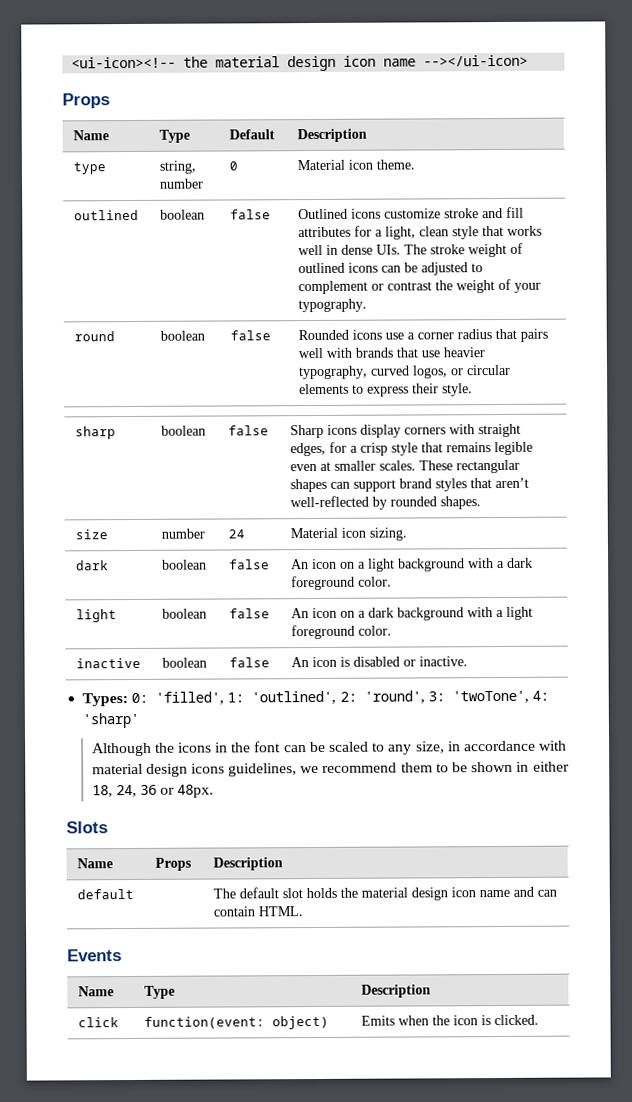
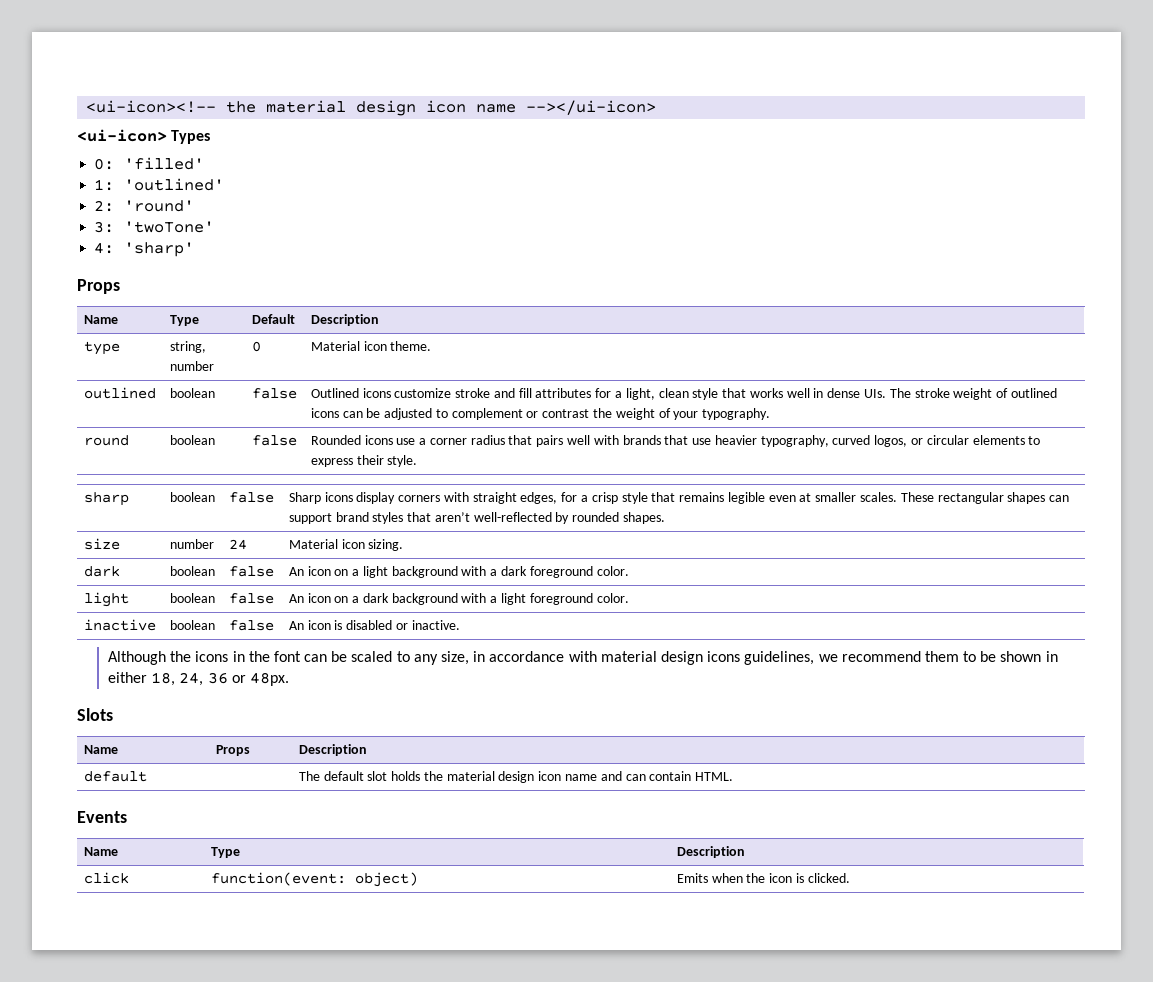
+ <ui-icon> Types
+ 0: 'filled'
+ 1: 'outlined'
+ 2: 'round'
+ 3: 'twoTone'
+ 4: 'sharp'
- Types: 0: 'filled', 1: 'outlined', 2: 'round', 3: 'twoTone', 4: 'sharp'

